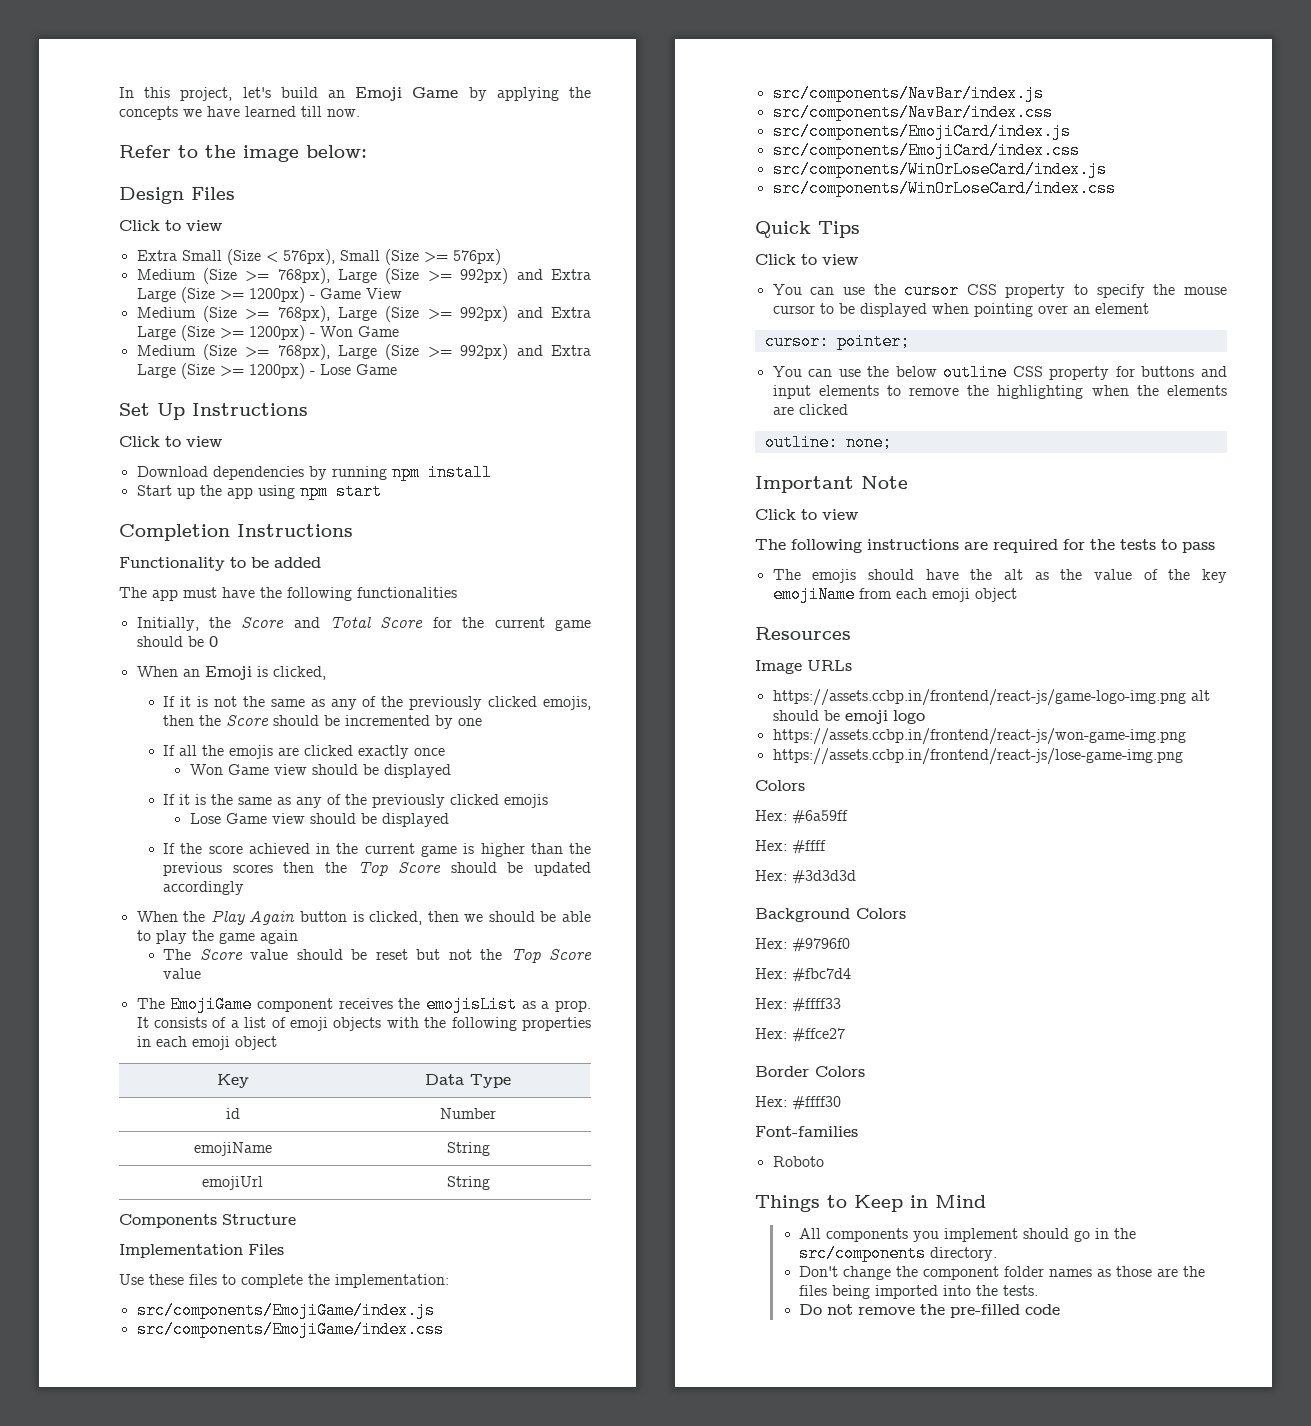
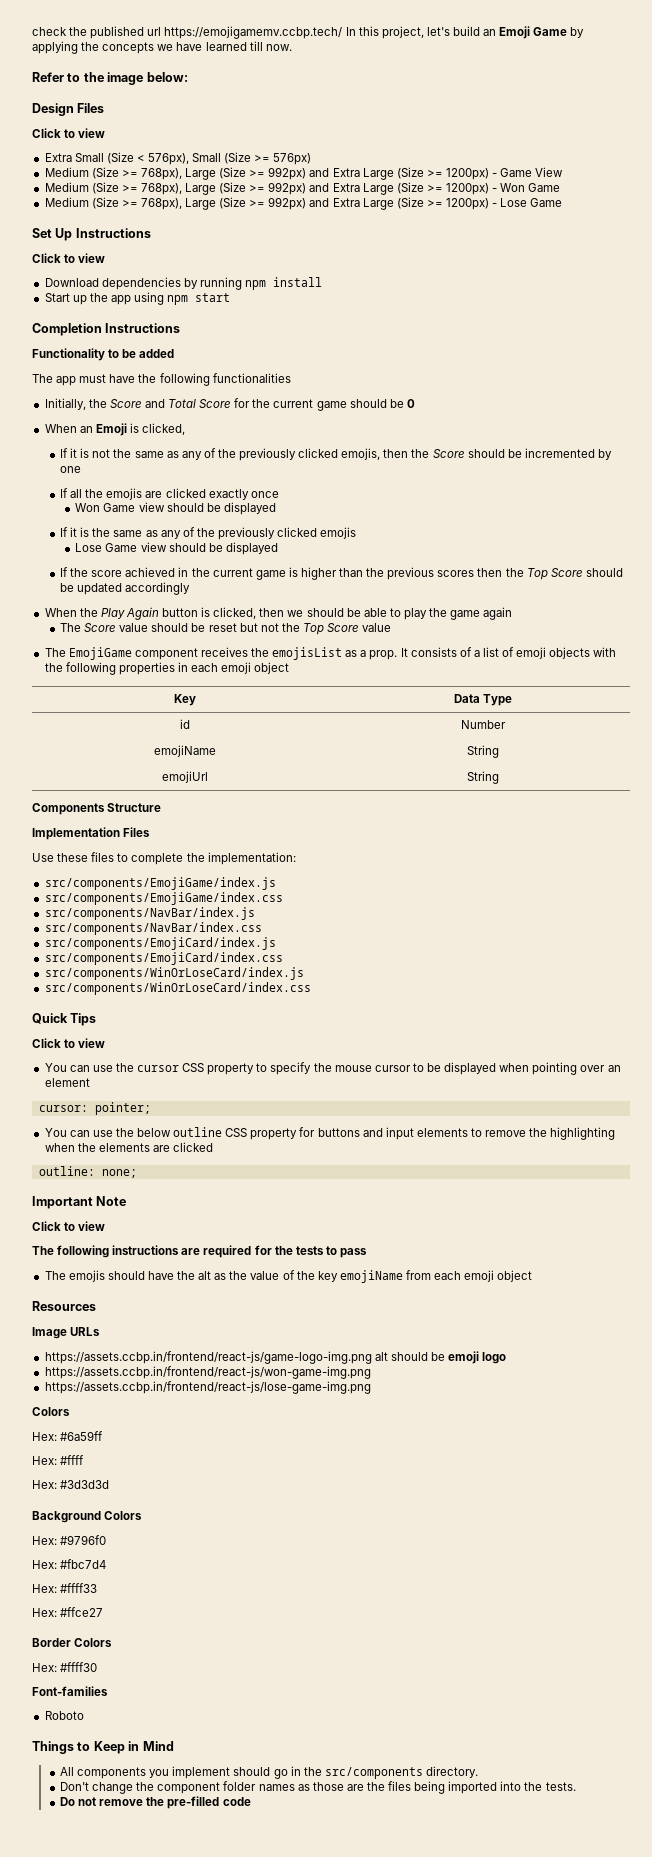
- In this project, let's build an Emoji Game by applying the concepts we have learned till now.
+ check the published url https://emojigamemv.ccbp.tech/ In this project, let's build an Emoji Game by applying the concepts we have learned till now.

